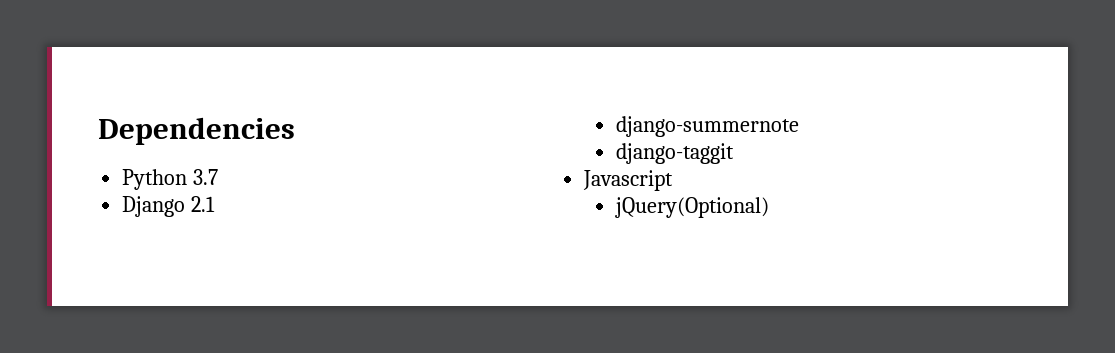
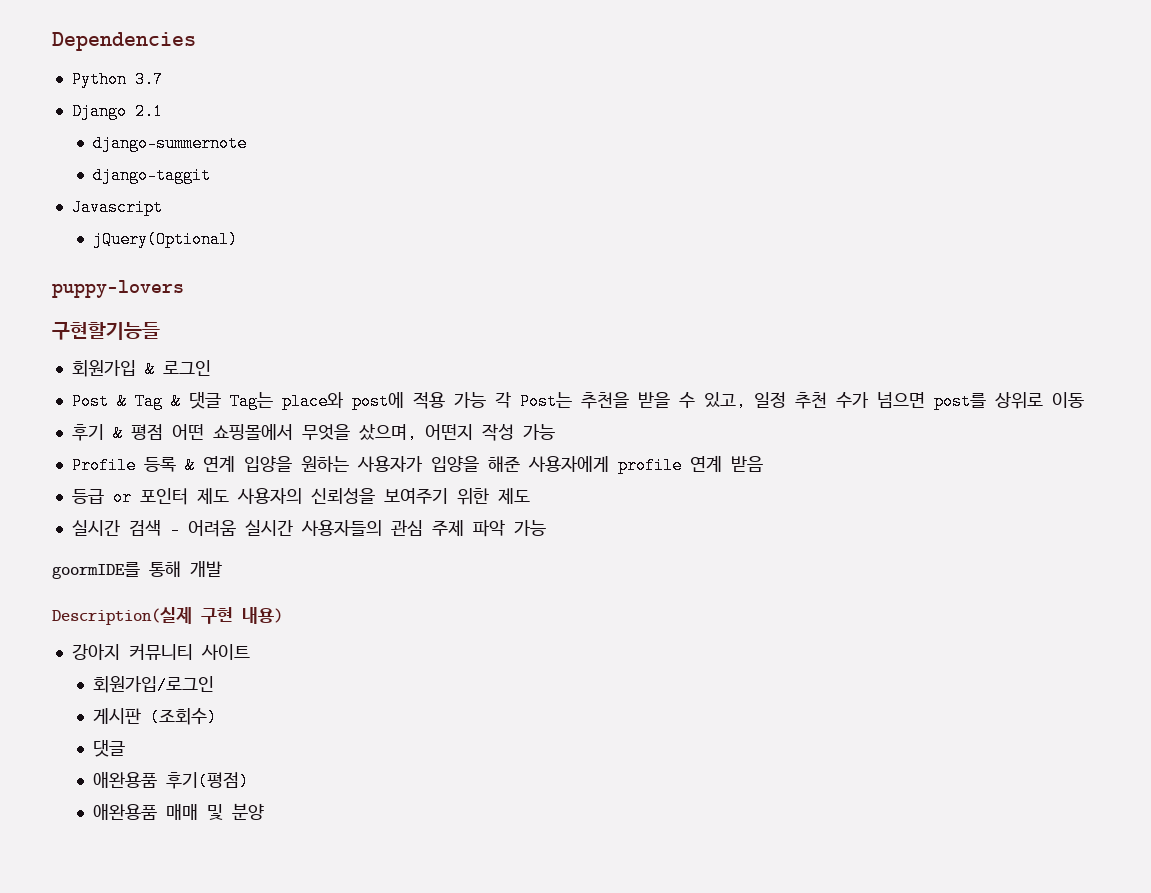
+ puppy-lovers
+ 구현할기능들
+ 회원가입 & 로그인
+ Post & Tag & 댓글 Tag는 place와 post에 적용 가능 각 Post는 추천을 받을 수 있고, 일정 추천 수가 넘으면 post를 상위로 이동
+ 후기 & 평점 어떤 쇼핑몰에서 무엇을 샀으며, 어떤지 작성 가능
+ Profile 등록 & 연계 입양을 원하는 사용자가 입양을 해준 사용자에게 profile 연계 받음
+ 등급 or 포인터 제도 사용자의 신뢰성을 보여주기 위한 제도
+ 실시간 검색 - 어려움 실시간 사용자들의 관심 주제 파악 가능
+ goormIDE를 통해 개발
+ Description(실제 구현 내용)
+ 강아지 커뮤니티 사이트
+ 회원가입/로그인
+ 게시판 (조회수)
+ 댓글
+ 애완용품 후기(평점)
+ 애완용품 매매 및 분양

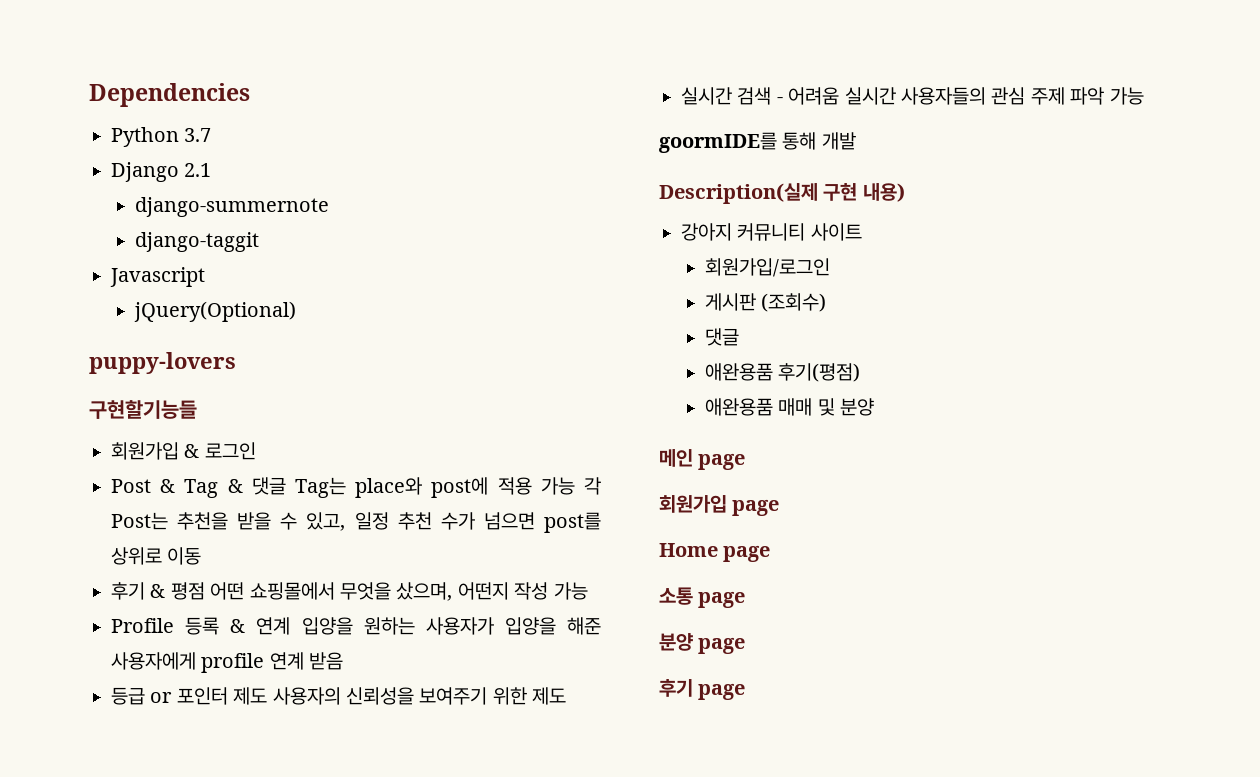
+ 메인 page
+ 회원가입 page
+ Home page
+ 소통 page
+ 분양 page
+ 후기 page

